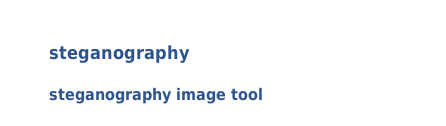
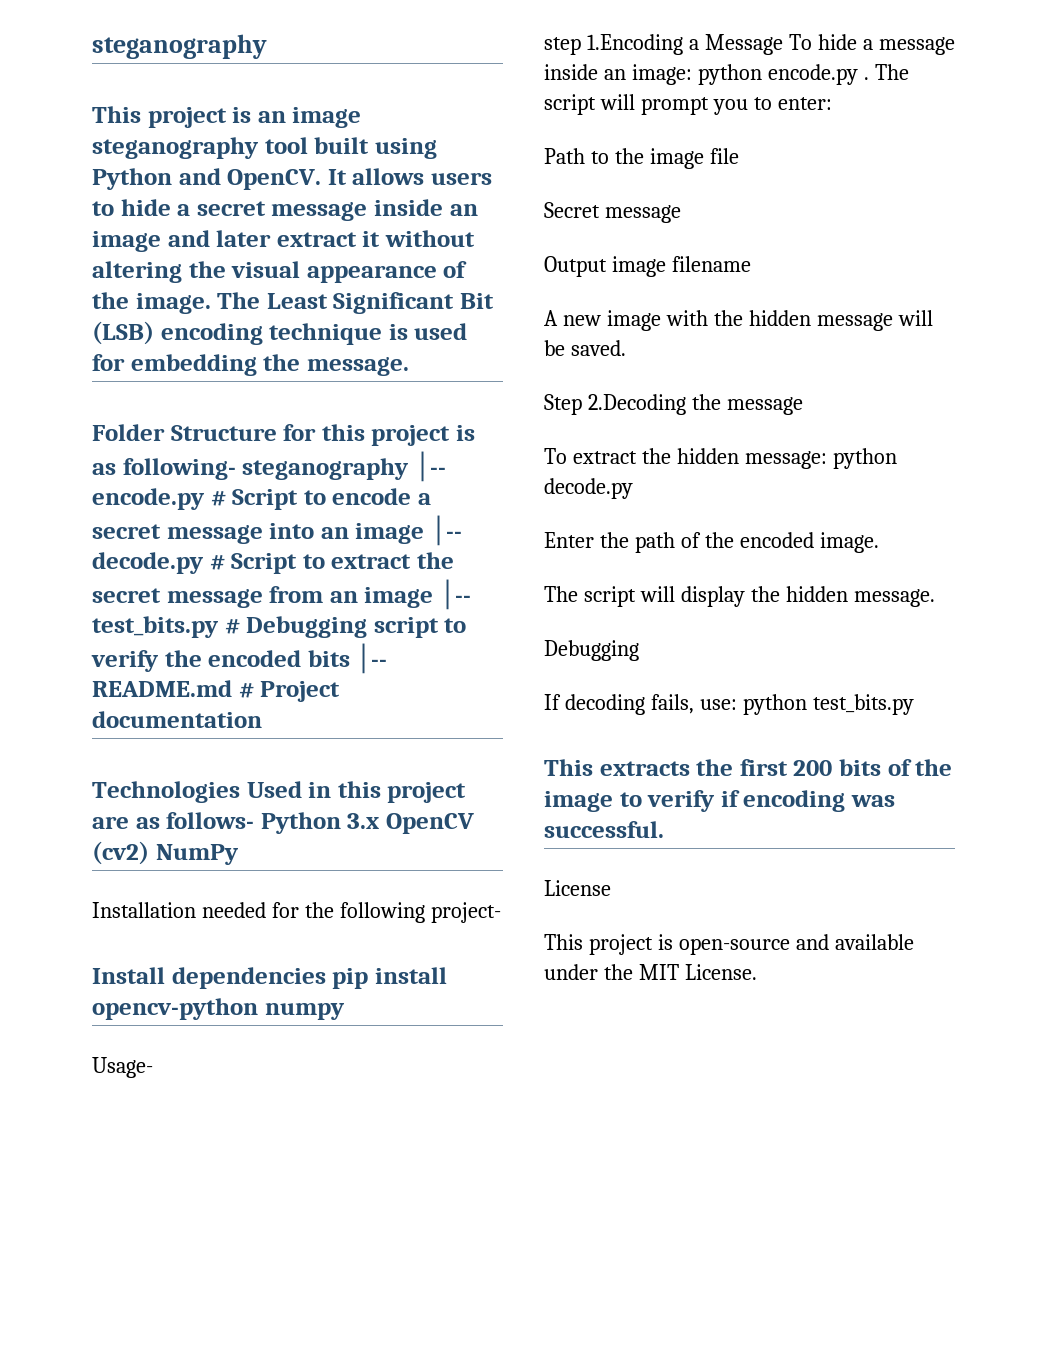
- steganography image tool
+ This project is an image steganography tool built using Python and OpenCV. It allows users to hide a secret message inside an image and later extract it without altering the visual appearance of the image. The Least Significant Bit (LSB) encoding technique is used for embedding the message.
+ Folder Structure for this project is as following- steganography │-- encode.py # Script to encode a secret message into an image │-- decode.py # Script to extract the secret message from an image │-- test_bits.py # Debugging script to verify the encoded bits │-- README.md # Project documentation
+ Technologies Used in this project are as follows- Python 3.x OpenCV (cv2) NumPy
+ Installation needed for the following project-
+ Install dependencies pip install opencv-python numpy
+ Usage-
+ step 1.Encoding a Message To hide a message inside an image: python encode.py . The script will prompt you to enter:
+ Path to the image file
+ Secret message
+ Output image filename
+ A new image with the hidden message will be saved.
+ Step 2.Decoding the message
+ To extract the hidden message: python decode.py
+ Enter the path of the encoded image.
+ The script will display the hidden message.
+ Debugging
+ If decoding fails, use: python test_bits.py
+ This extracts the first 200 bits of the image to verify if encoding was successful.
+ License
+ This project is open-source and available under the MIT License.

